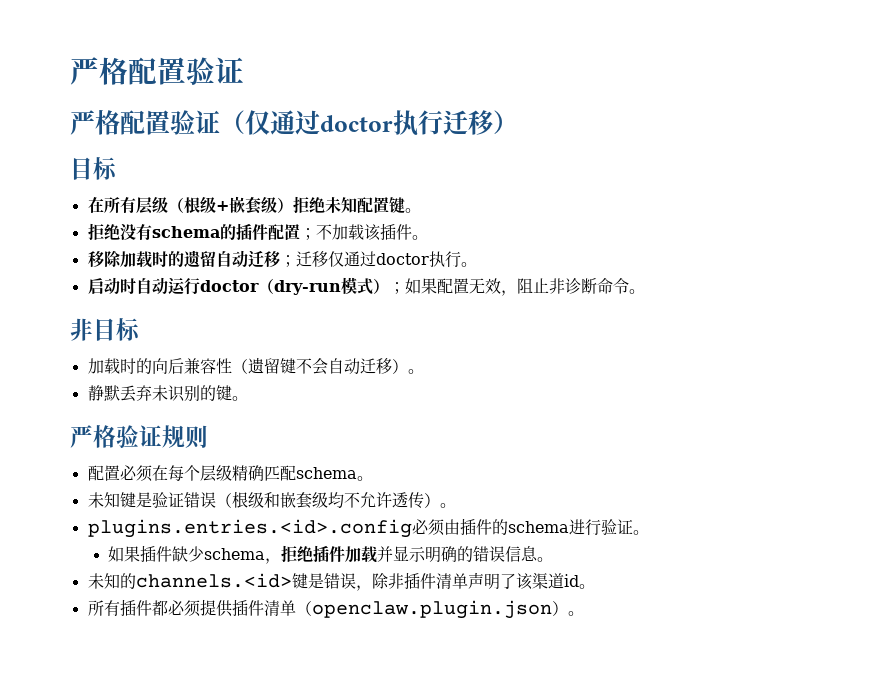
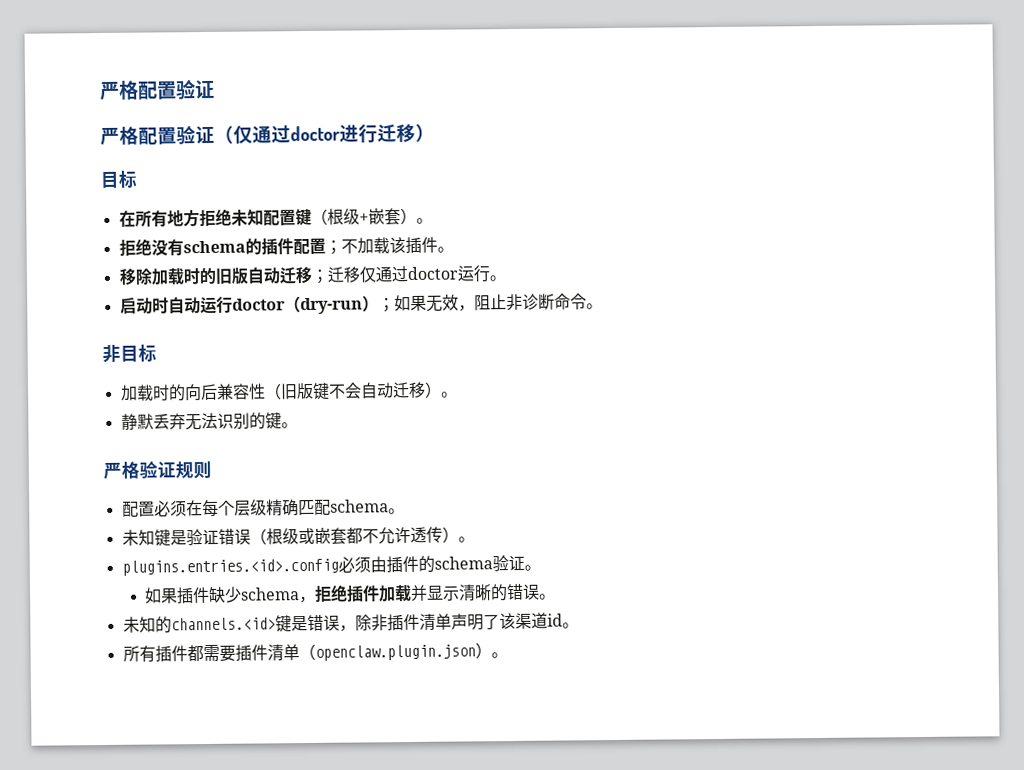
- 严格配置验证（仅通过doctor执行迁移）
+ 严格配置验证（仅通过doctor进行迁移）
- 在所有层级（根级+嵌套级）拒绝未知配置键。
+ 在所有地方拒绝未知配置键（根级+嵌套）。
- 移除加载时的遗留自动迁移；迁移仅通过doctor执行。
+ 移除加载时的旧版自动迁移；迁移仅通过doctor运行。
- 启动时自动运行doctor（dry-run模式）；如果配置无效，阻止非诊断命令。
+ 启动时自动运行doctor（dry-run）；如果无效，阻止非诊断命令。
- 加载时的向后兼容性（遗留键不会自动迁移）。
+ 加载时的向后兼容性（旧版键不会自动迁移）。
- 静默丢弃未识别的键。
+ 静默丢弃无法识别的键。
- 未知键是验证错误（根级和嵌套级均不允许透传）。
+ 未知键是验证错误（根级或嵌套都不允许透传）。
- plugins.entries.<id>.config必须由插件的schema进行验证。
+ plugins.entries.<id>.config必须由插件的schema验证。
- 如果插件缺少schema，拒绝插件加载并显示明确的错误信息。
+ 如果插件缺少schema，拒绝插件加载并显示清晰的错误。
- 所有插件都必须提供插件清单（openclaw.plugin.json）。
+ 所有插件都需要插件清单（openclaw.plugin.json）。

